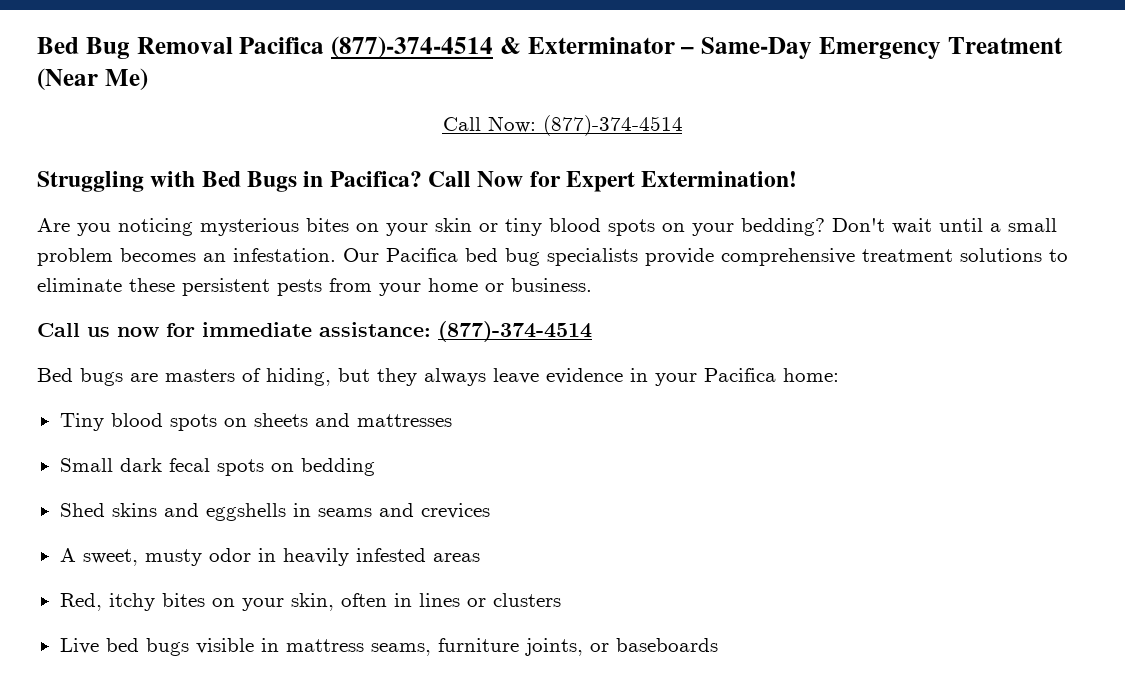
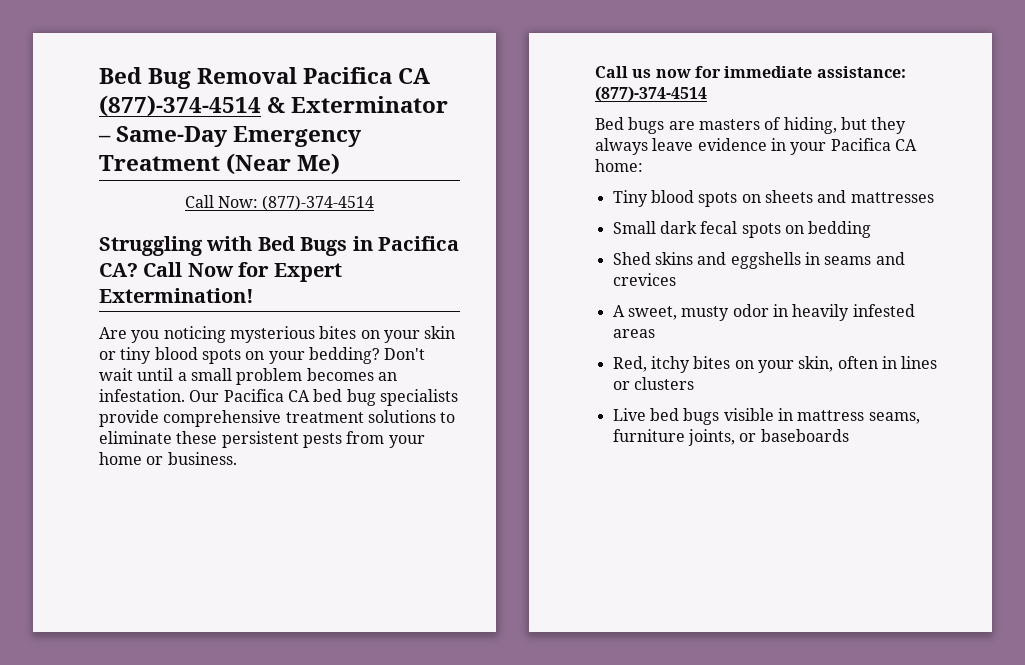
- Bed Bug Removal Pacifica (877)-374-4514 & Exterminator – Same-Day Emergency Treatment (Near Me)
+ Bed Bug Removal Pacifica CA (877)-374-4514 & Exterminator – Same-Day Emergency Treatment (Near Me)
- Struggling with Bed Bugs in Pacifica?
+ Struggling with Bed Bugs in Pacifica CA?
- Our Pacifica bed bug specialists provide comprehensive treatment solutions to eliminate these persistent pests from your home or business.
+ Our Pacifica CA bed bug specialists provide comprehensive treatment solutions to eliminate these persistent pests from your home or business.
- Bed bugs are masters of hiding, but they always leave evidence in your Pacifica home:
+ Bed bugs are masters of hiding, but they always leave evidence in your Pacifica CA home:

